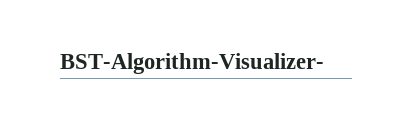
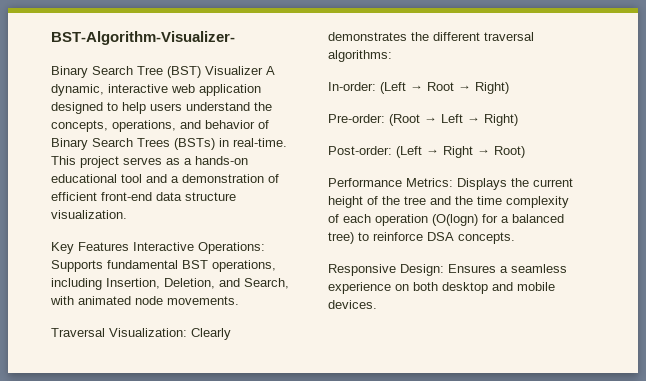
+ Binary Search Tree (BST) Visualizer A dynamic, interactive web application designed to help users understand the concepts, operations, and behavior of Binary Search Trees (BSTs) in real-time. This project serves as a hands-on educational tool and a demonstration of efficient front-end data structure visualization.
+ Key Features Interactive Operations: Supports fundamental BST operations, including Insertion, Deletion, and Search, with animated node movements.
+ Traversal Visualization: Clearly demonstrates the different traversal algorithms:
+ In-order: (Left → Root → Right)
+ Pre-order: (Root → Left → Right)
+ Post-order: (Left → Right → Root)
+ Performance Metrics: Displays the current height of the tree and the time complexity of each operation (O(logn) for a balanced tree) to reinforce DSA concepts.
+ Responsive Design: Ensures a seamless experience on both desktop and mobile devices.

